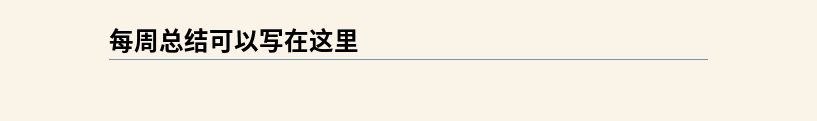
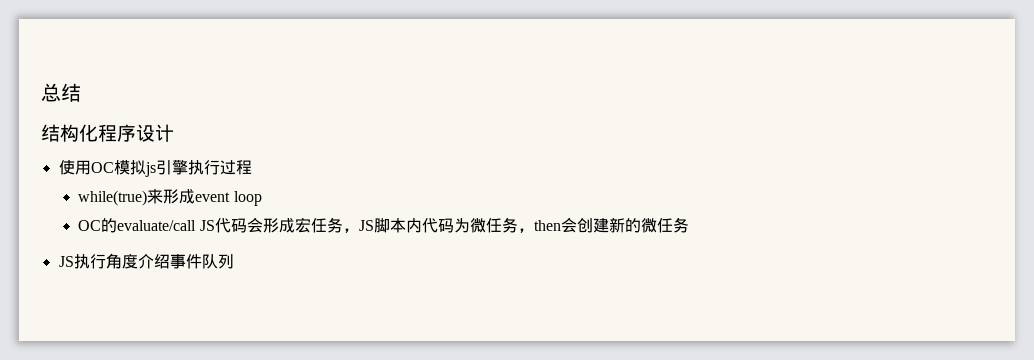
- 每周总结可以写在这里
+ 总结
+ 结构化程序设计
+ 使用OC模拟js引擎执行过程
+ while(true)来形成event loop
+ OC的evaluate/call JS代码会形成宏任务，JS脚本内代码为微任务，then会创建新的微任务
+ JS执行角度介绍事件队列

